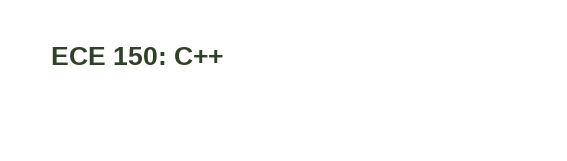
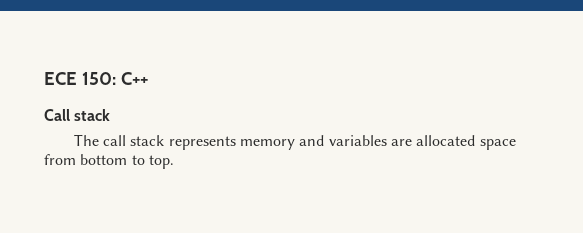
+ Call stack
+ The call stack represents memory and variables are allocated space from bottom to top.

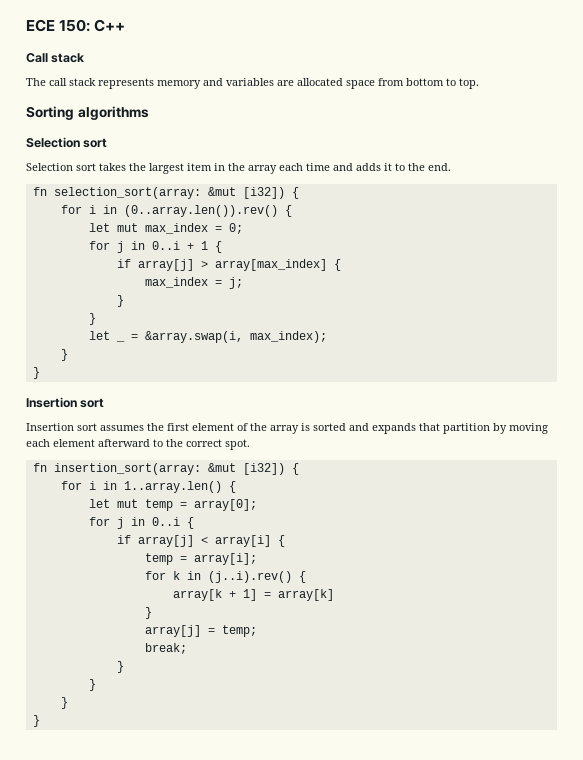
+ Sorting algorithms
+ Selection sort
+ Selection sort takes the largest item in the array each time and adds it to the end.
+ fn selection_sort(array: &mut [i32]) {
+ for i in (0..array.len()).rev() {
+ let mut max_index = 0;
+ for j in 0..i + 1 {
+ if array[j] > array[max_index] {
+ max_index = j;
+ }
+ }
+ let _ = &array.swap(i, max_index);
+ }
+ }
+ Insertion sort
+ Insertion sort assumes the first element of the array is sorted and expands that partition by moving each element afterward to the correct spot.
+ fn insertion_sort(array: &mut [i32]) {
+ for i in 1..array.len() {
+ let mut temp = array[0];
+ for j in 0..i {
+ if array[j] < array[i] {
+ temp = array[i];
+ for k in (j..i).rev() {
+ array[k + 1] = array[k]
+ }
+ array[j] = temp;
+ break;
+ }
+ }
+ }
+ }

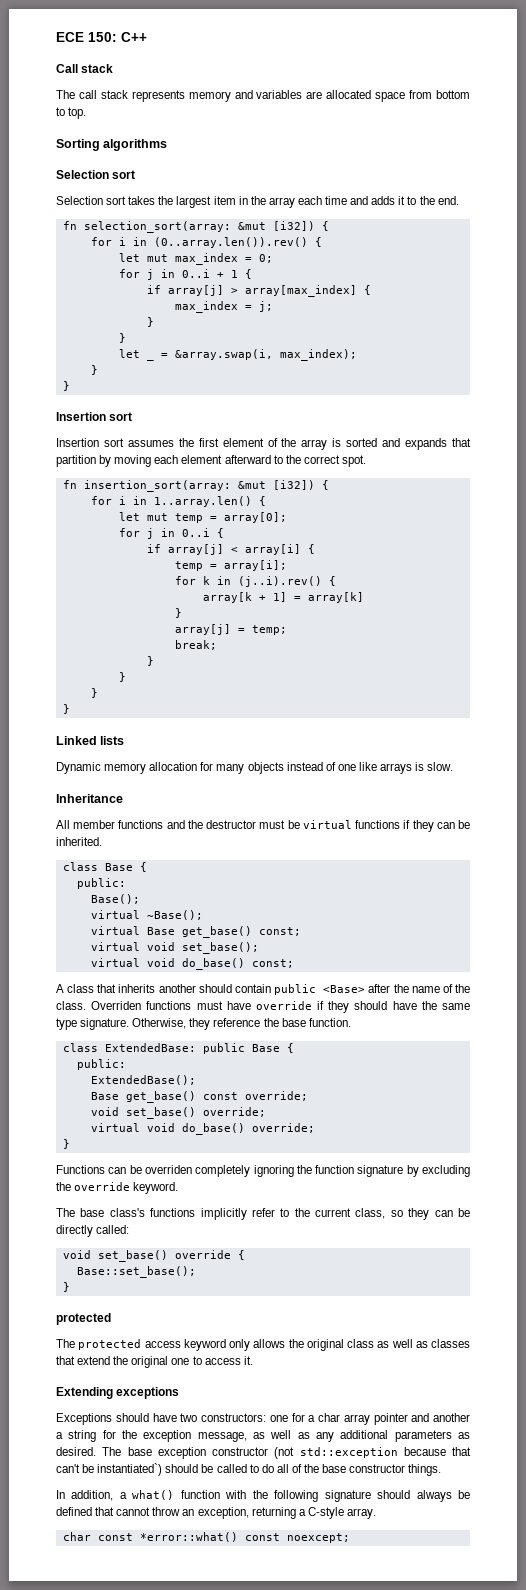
+ Linked lists
+ Dynamic memory allocation for many objects instead of one like arrays is slow.
+ Inheritance
+ All member functions and the destructor must be virtual functions if they can be inherited.
+ class Base {
+ public:
+ Base();
+ virtual ~Base();
+ virtual Base get_base() const;
+ virtual void set_base();
+ virtual void do_base() const;
+ A class that inherits another should contain public <Base> after the name of the class. Overriden functions must have override if they should have the same type signature. Otherwise, they reference the base function.
+ class ExtendedBase: public Base {
+ public:
+ ExtendedBase();
+ Base get_base() const override;
+ void set_base() override;
+ virtual void do_base() override;
+ }
+ Functions can be overriden completely ignoring the function signature by excluding the override keyword.
+ The base class's functions implicitly refer to the current class, so they can be directly called:
+ void set_base() override {
+ Base::set_base();
+ }
+ protected
+ The protected access keyword only allows the original class as well as classes that extend the original one to access it.
+ Extending exceptions
+ Exceptions should have two constructors: one for a char array pointer and another a string for the exception message, as well as any additional parameters as desired. The base exception constructor (not std::exception because that can't be instantiated`) should be called to do all of the base constructor things.
+ In addition, a what() function with the following signature should always be defined that cannot throw an exception, returning a C-style array.
+ char const *error::what() const noexcept;

